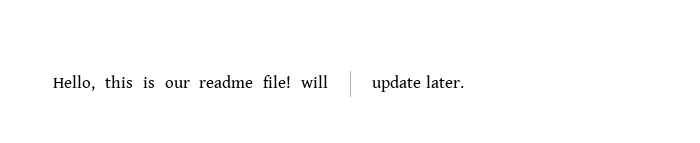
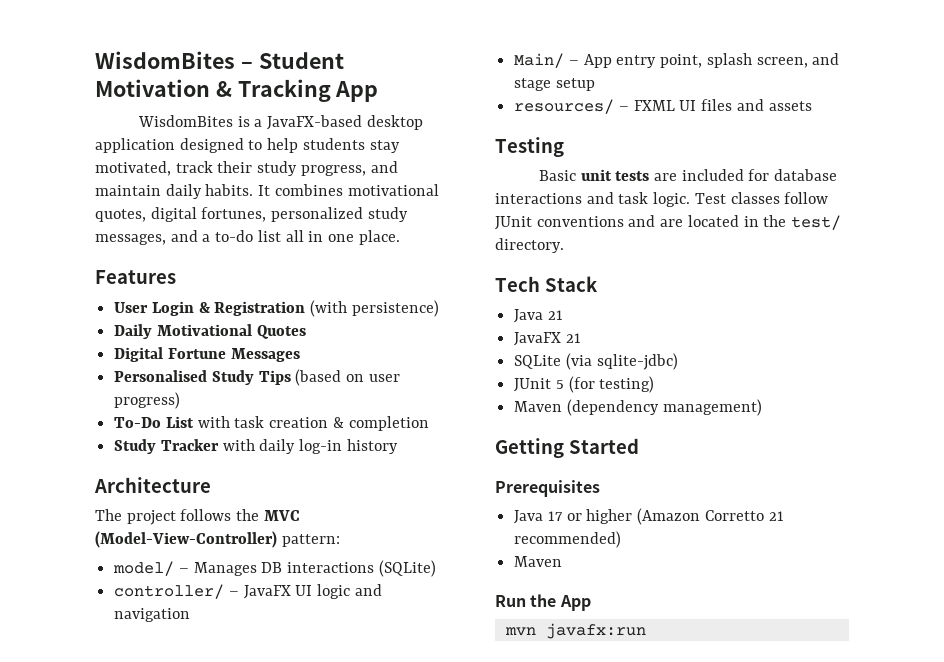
- Hello, this is our readme file! will update later.
+ WisdomBites – Student Motivation & Tracking App
+ WisdomBites is a JavaFX-based desktop application designed to help students stay motivated, track their study progress, and maintain daily habits. It combines motivational quotes, digital fortunes, personalized study messages, and a to-do list all in one place.
+ Features
+ User Login & Registration (with persistence)
+ Daily Motivational Quotes
+ Digital Fortune Messages
+ Personalised Study Tips (based on user progress)
+ To-Do List with task creation & completion
+ Study Tracker with daily log-in history
+ Architecture
+ The project follows the MVC (Model-View-Controller) pattern:
+ model/ – Manages DB interactions (SQLite)
+ controller/ – JavaFX UI logic and navigation
+ Main/ – App entry point, splash screen, and stage setup
+ resources/ – FXML UI files and assets
+ Testing
+ Basic unit tests are included for database interactions and task logic. Test classes follow JUnit conventions and are located in the test/ directory.
+ Tech Stack
+ Java 21
+ JavaFX 21
+ SQLite (via sqlite-jdbc)
+ JUnit 5 (for testing)
+ Maven (dependency management)
+ Getting Started
+ Prerequisites
+ Java 17 or higher (Amazon Corretto 21 recommended)
+ Maven
+ Run the App
+ mvn javafx:run

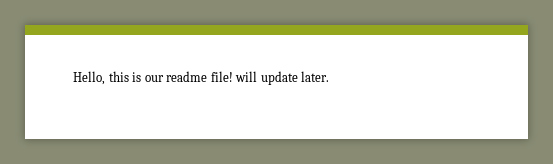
- WisdomBites – Student Motivation & Tracking App
- WisdomBites is a JavaFX-based desktop application designed to help students stay motivated, track their study progress, and maintain daily habits. It combines motivational quotes, digital fortunes, personalized study messages, and a to-do list all in one place.
- Features
- User Login & Registration (with persistence)
- Daily Motivational Quotes
- Digital Fortune Messages
- Personalised Study Tips (based on user progress)
- To-Do List with task creation & completion
- Study Tracker with daily log-in history
- Architecture
- The project follows the MVC (Model-View-Controller) pattern:
- model/ – Manages DB interactions (SQLite)
- controller/ – JavaFX UI logic and navigation
- Main/ – App entry point, splash screen, and stage setup
- resources/ – FXML UI files and assets
- Testing
- Basic unit tests are included for database interactions and task logic. Test classes follow JUnit conventions and are located in the test/ directory.
- Tech Stack
- Java 21
- JavaFX 21
- SQLite (via sqlite-jdbc)
- JUnit 5 (for testing)
- Maven (dependency management)
- Getting Started
- Prerequisites
- Java 17 or higher (Amazon Corretto 21 recommended)
- Maven
- Run the App
- mvn javafx:run
+ Hello, this is our readme file! will update later.

